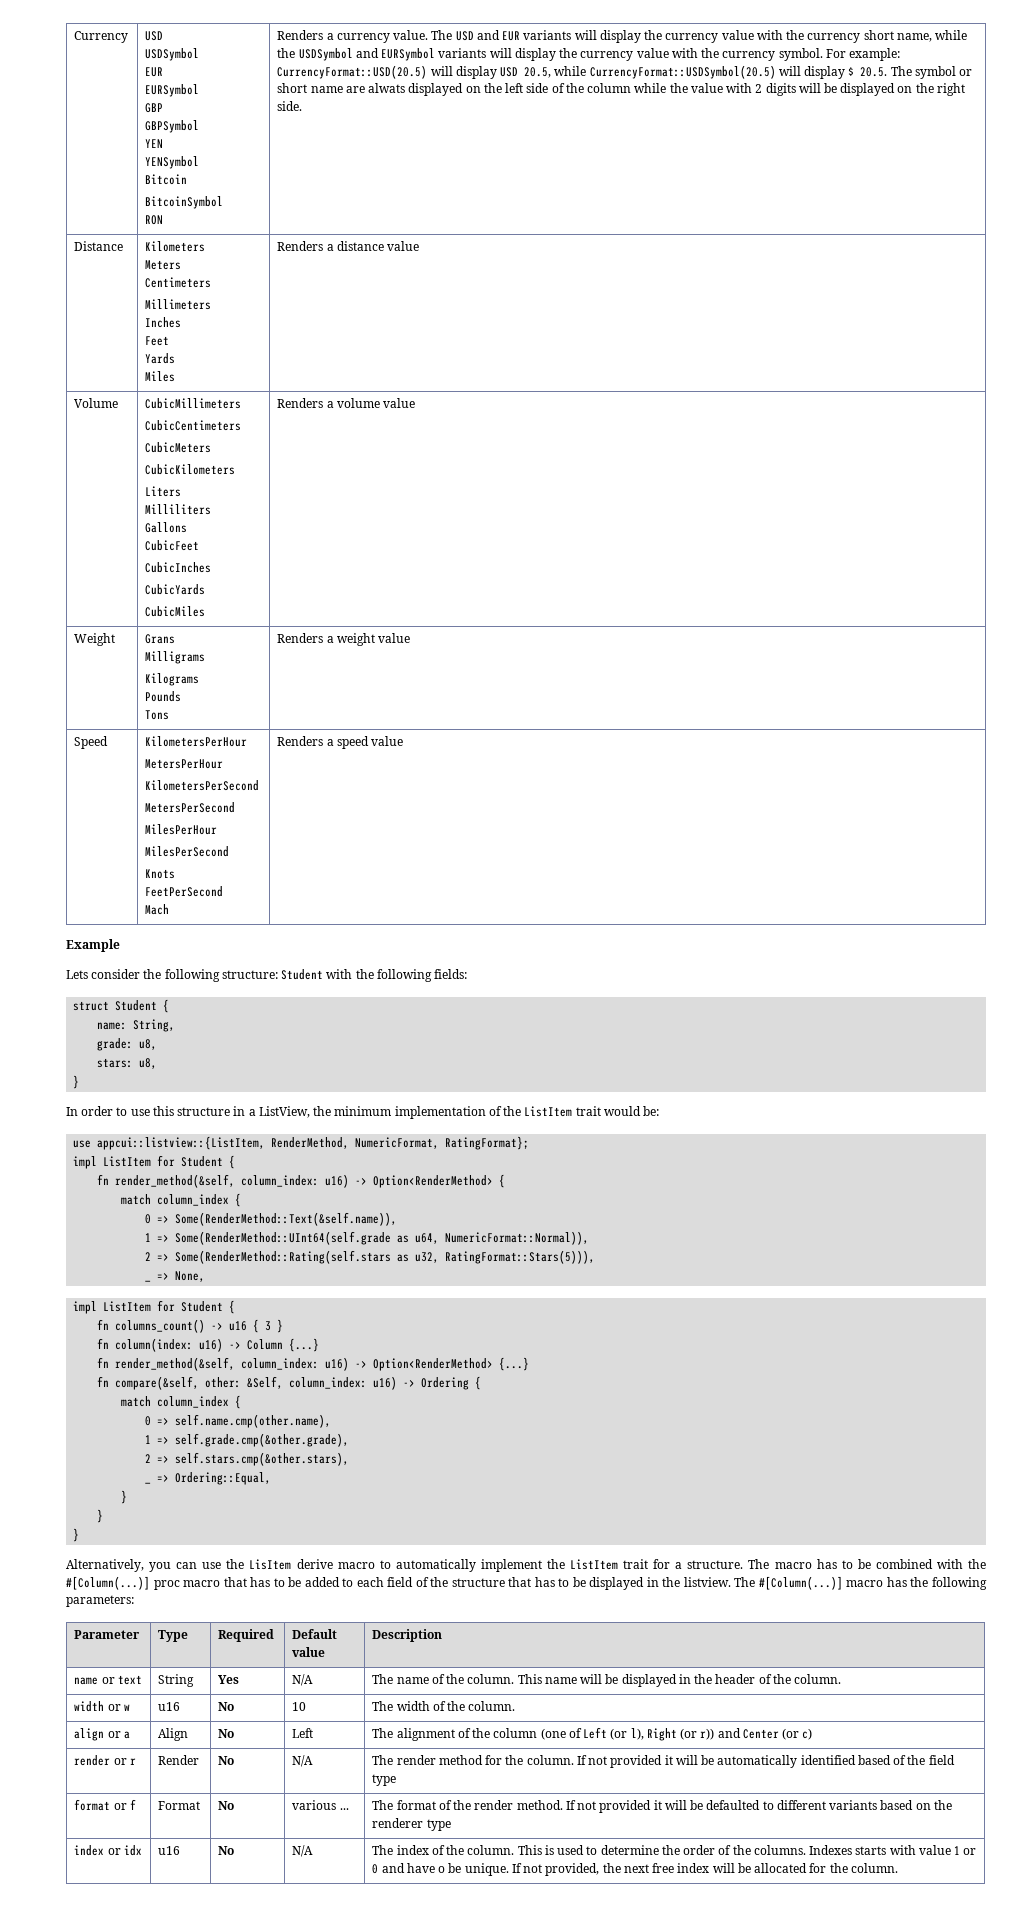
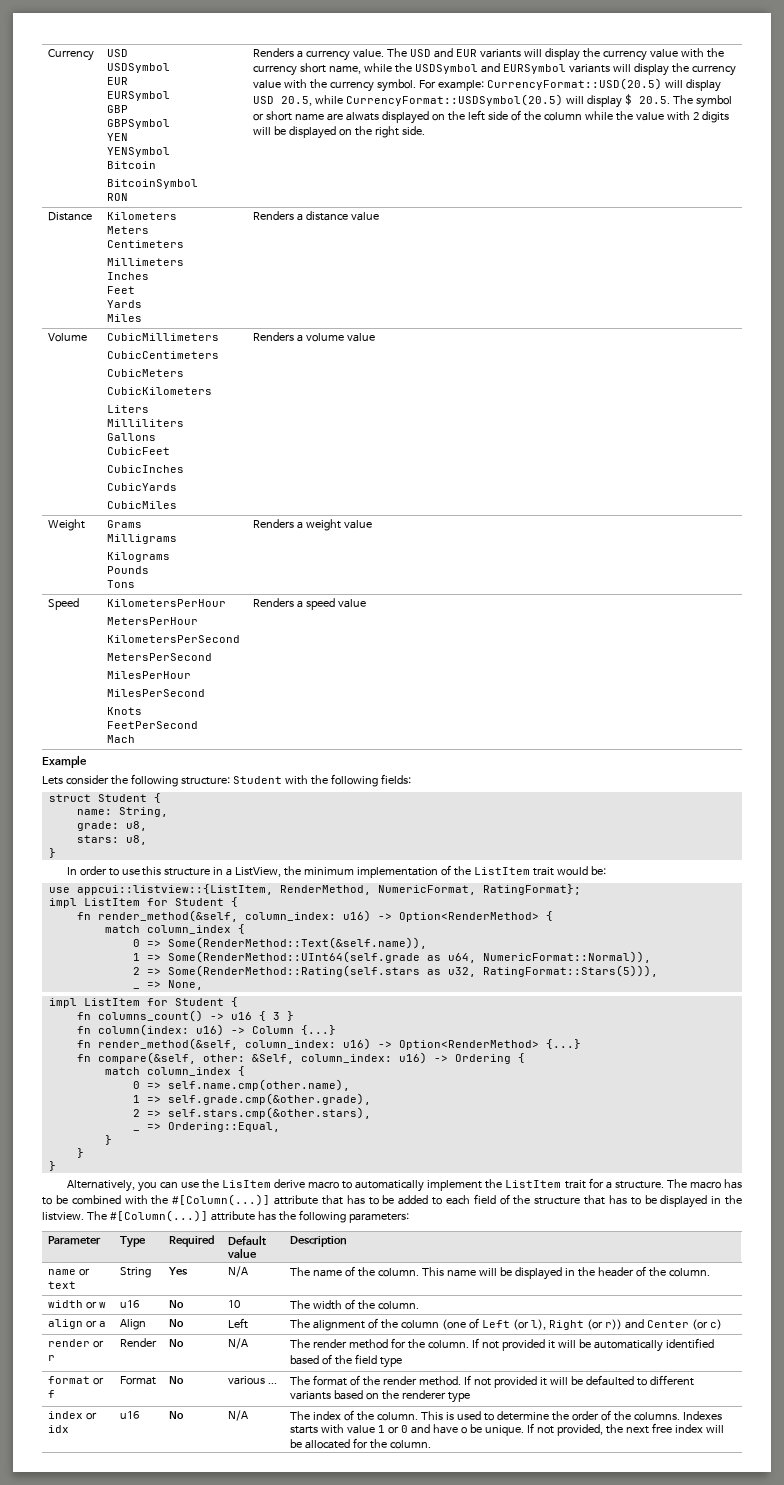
- Weight | Grans
+ Weight | Grams
- The macro has to be combined with the #[Column(...)] proc macro that has to be added to each field of the structure that has to be displayed in the listview.
+ The macro has to be combined with the #[Column(...)] attribute that has to be added to each field of the structure that has to be displayed in the listview.
- The #[Column(...)] macro has the following parameters:
+ The #[Column(...)] attribute has the following parameters:

